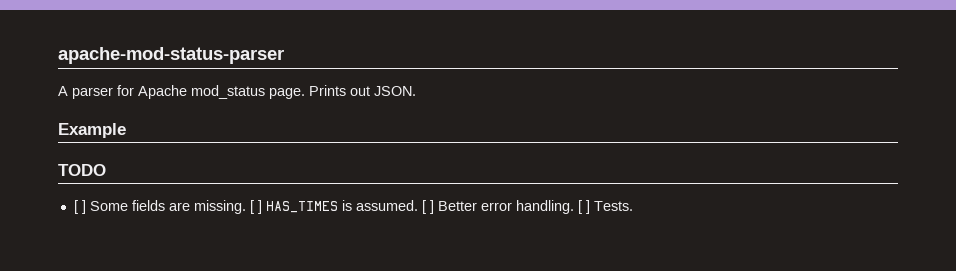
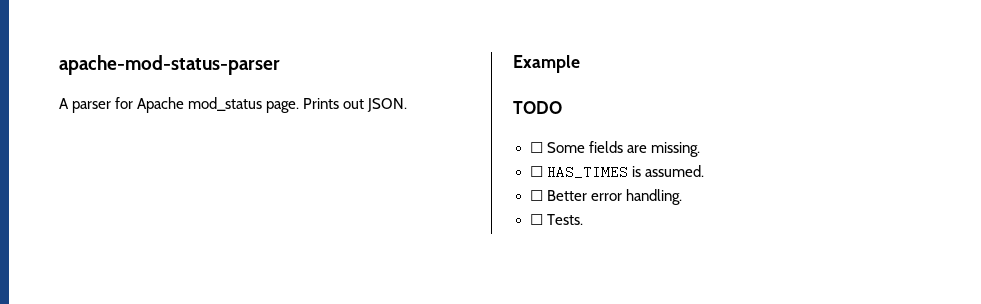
- [ ] Some fields are missing. [ ] HAS_TIMES is assumed. [ ] Better error handling. [ ] Tests.
+ ☐ Some fields are missing.
+ ☐ HAS_TIMES is assumed.
+ ☐ Better error handling.
+ ☐ Tests.

